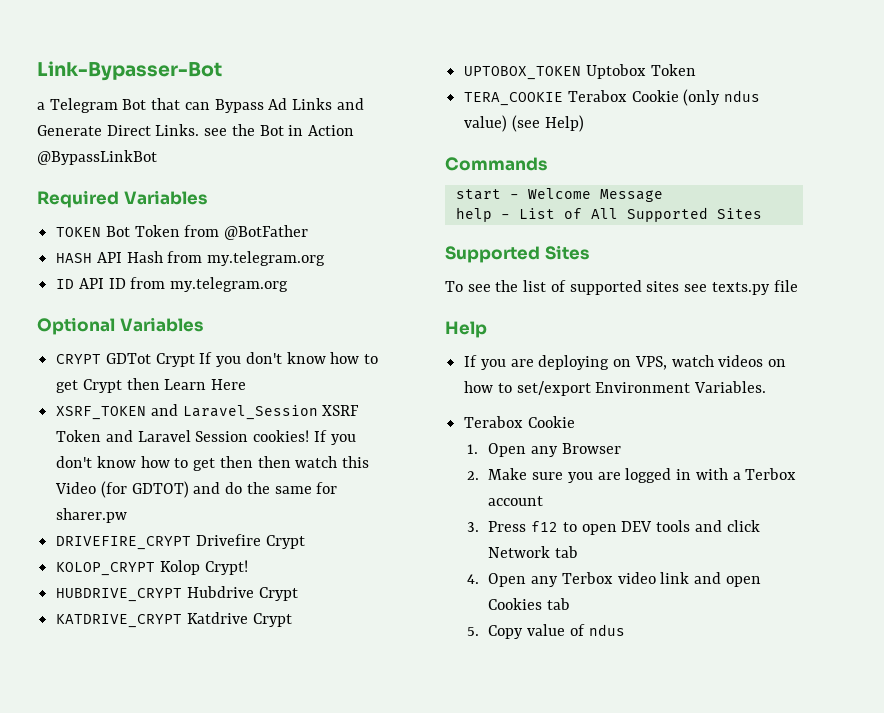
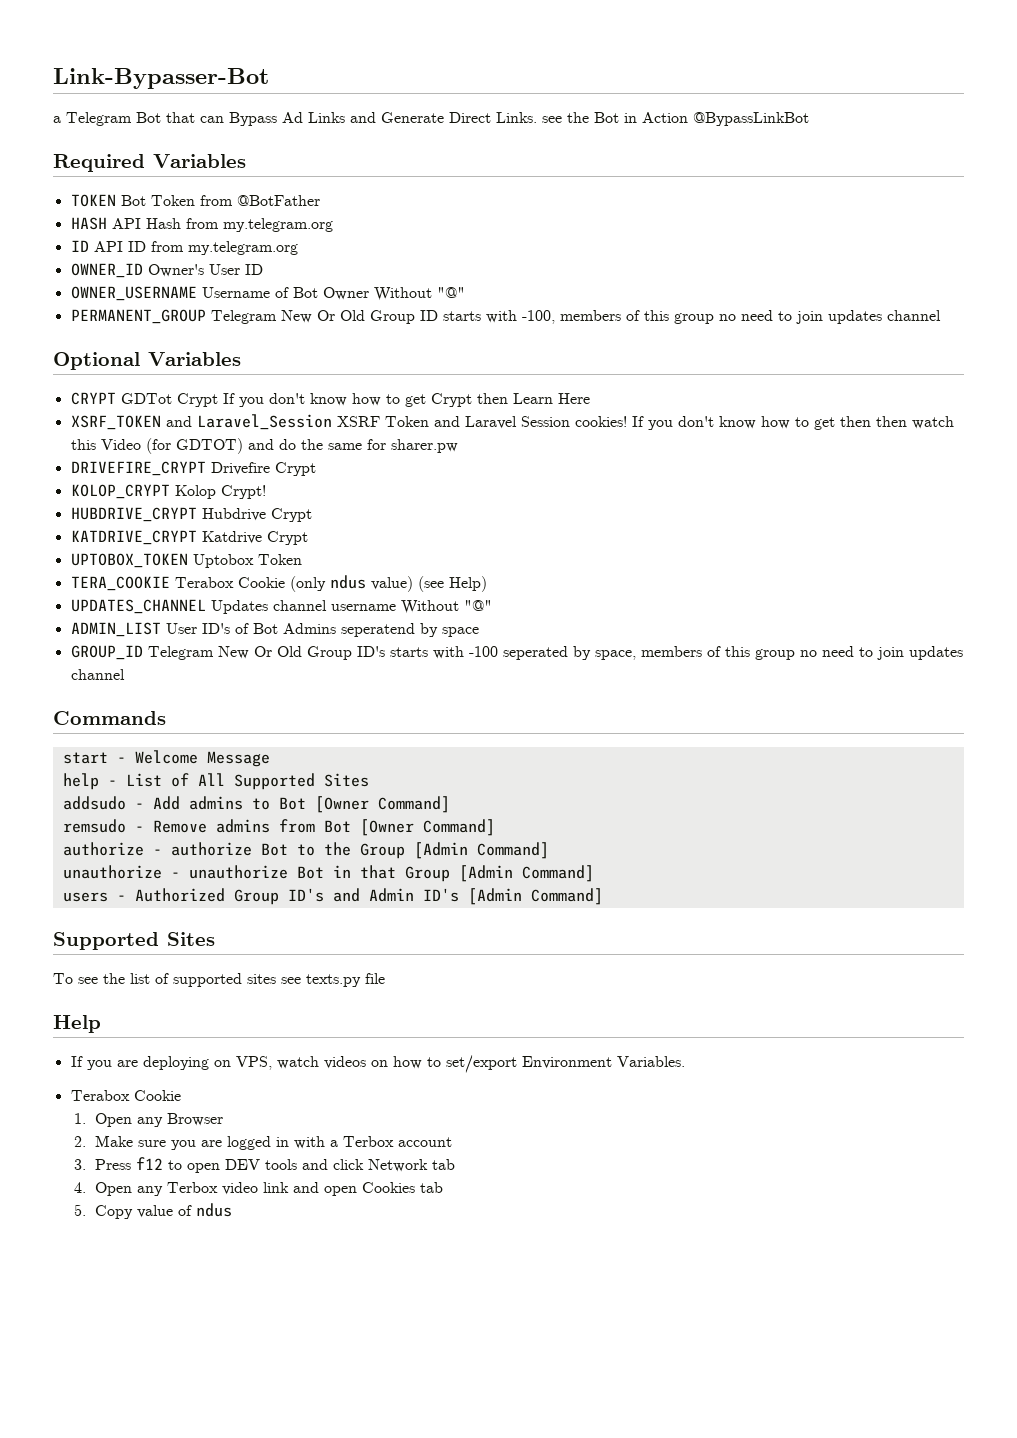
+ OWNER_ID Owner's User ID
+ OWNER_USERNAME Username of Bot Owner Without "@"
+ PERMANENT_GROUP Telegram New Or Old Group ID starts with -100, members of this group no need to join updates channel
+ UPDATES_CHANNEL Updates channel username Without "@"
+ ADMIN_LIST User ID's of Bot Admins seperatend by space
+ GROUP_ID Telegram New Or Old Group ID's starts with -100 seperated by space, members of this group no need to join updates channel
+ addsudo - Add admins to Bot [Owner Command]
+ remsudo - Remove admins from Bot [Owner Command]
+ authorize - authorize Bot to the Group [Admin Command]
+ unauthorize - unauthorize Bot in that Group [Admin Command]
+ users - Authorized Group ID's and Admin ID's [Admin Command]

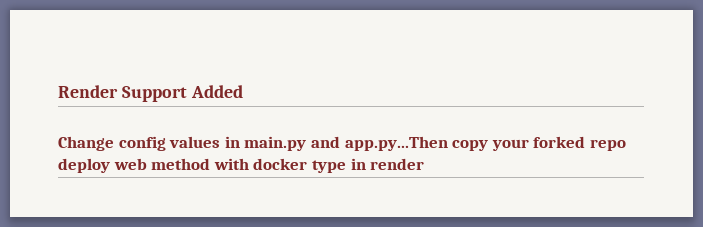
- Link-Bypasser-Bot
- a Telegram Bot that can Bypass Ad Links and Generate Direct Links. see the Bot in Action @BypassLinkBot
- Required Variables
- TOKEN Bot Token from @BotFather
- HASH API Hash from my.telegram.org
- ID API ID from my.telegram.org
- OWNER_ID Owner's User ID
- OWNER_USERNAME Username of Bot Owner Without "@"
- PERMANENT_GROUP Telegram New Or Old Group ID starts with -100, members of this group no need to join updates channel
- Optional Variables
- CRYPT GDTot Crypt If you don't know how to get Crypt then Learn Here
- XSRF_TOKEN and Laravel_Session XSRF Token and Laravel Session cookies! If you don't know how to get then then watch this Video (for GDTOT) and do the same for sharer.pw
- DRIVEFIRE_CRYPT Drivefire Crypt
- KOLOP_CRYPT Kolop Crypt!
- HUBDRIVE_CRYPT Hubdrive Crypt
- KATDRIVE_CRYPT Katdrive Crypt
- UPTOBOX_TOKEN Uptobox Token
- TERA_COOKIE Terabox Cookie (only ndus value) (see Help)
- UPDATES_CHANNEL Updates channel username Without "@"
- ADMIN_LIST User ID's of Bot Admins seperatend by space
- GROUP_ID Telegram New Or Old Group ID's starts with -100 seperated by space, members of this group no need to join updates channel
- Commands
- start - Welcome Message
- help - List of All Supported Sites
- addsudo - Add admins to Bot [Owner Command]
- remsudo - Remove admins from Bot [Owner Command]
- authorize - authorize Bot to the Group [Admin Command]
- unauthorize - unauthorize Bot in that Group [Admin Command]
- users - Authorized Group ID's and Admin ID's [Admin Command]
- Supported Sites
- To see the list of supported sites see texts.py file
- Help
- If you are deploying on VPS, watch videos on how to set/export Environment Variables.
- Terabox Cookie
- 1. Open any Browser
- 2. Make sure you are logged in with a Terbox account
- 3. Press f12 to open DEV tools and click Network tab
- 4. Open any Terbox video link and open Cookies tab
- 5. Copy value of ndus
+ Render Support Added
+ Change config values in main.py and app.py...Then copy your forked repo deploy web method with docker type in render

